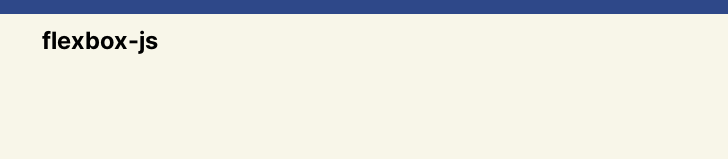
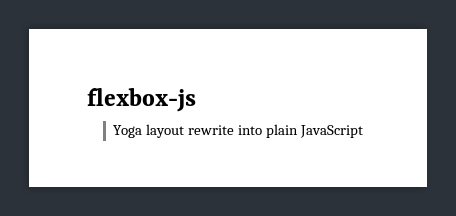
+ Yoga layout rewrite into plain JavaScript

